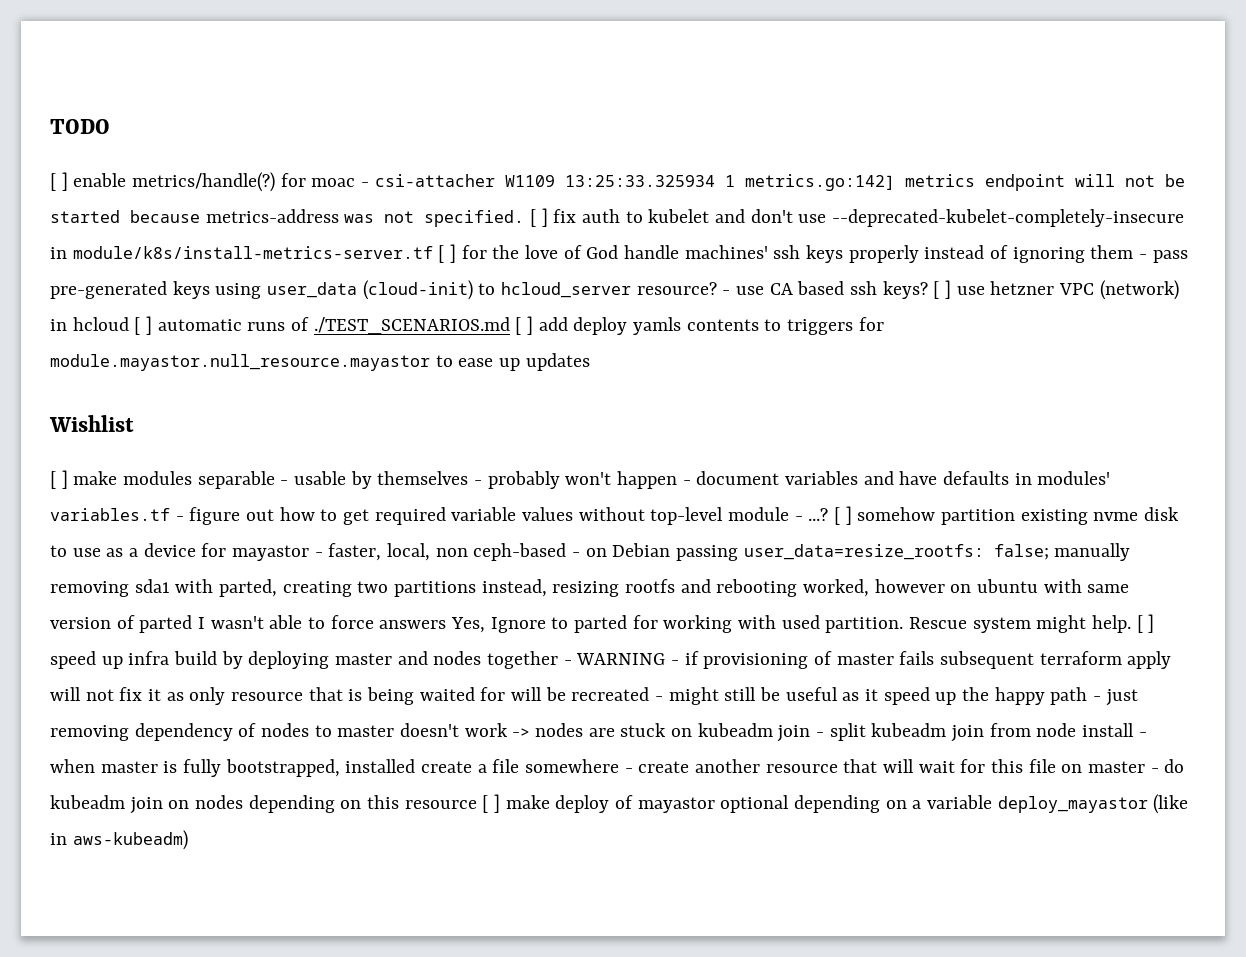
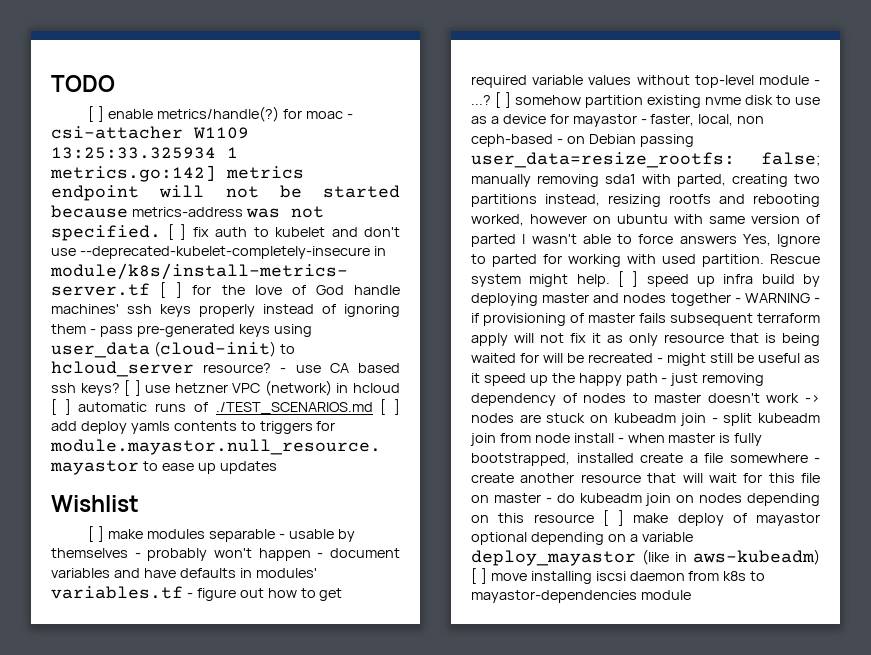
- [ ] speed up infra build by deploying master and nodes together - WARNING - if provisioning of master fails subsequent terraform apply will not fix it as only resource that is being waited for will be recreated - might still be useful as it speed up the happy path - just removing dependency of nodes to master doesn't work -> nodes are stuck on kubeadm join - split kubeadm join from node install - when master is fully bootstrapped, installed create a file somewhere - create another resource that will wait for this file on master - do kubeadm join on nodes depending on this resource [ ] make deploy of mayastor optional depending on a variable deploy_mayastor (like in aws-kubeadm)
+ [ ] speed up infra build by deploying master and nodes together - WARNING - if provisioning of master fails subsequent terraform apply will not fix it as only resource that is being waited for will be recreated - might still be useful as it speed up the happy path - just removing dependency of nodes to master doesn't work -> nodes are stuck on kubeadm join - split kubeadm join from node install - when master is fully bootstrapped, installed create a file somewhere - create another resource that will wait for this file on master - do kubeadm join on nodes depending on this resource [ ] make deploy of mayastor optional depending on a variable deploy_mayastor (like in aws-kubeadm) [ ] move installing iscsi daemon from k8s to mayastor-dependencies module

